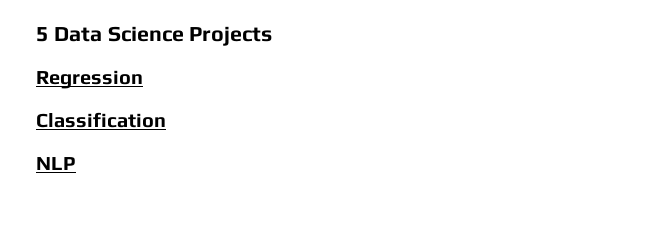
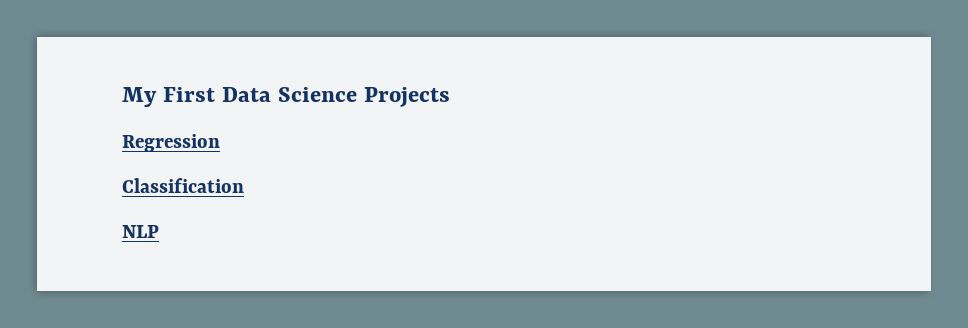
- 5 Data Science Projects
+ My First Data Science Projects

